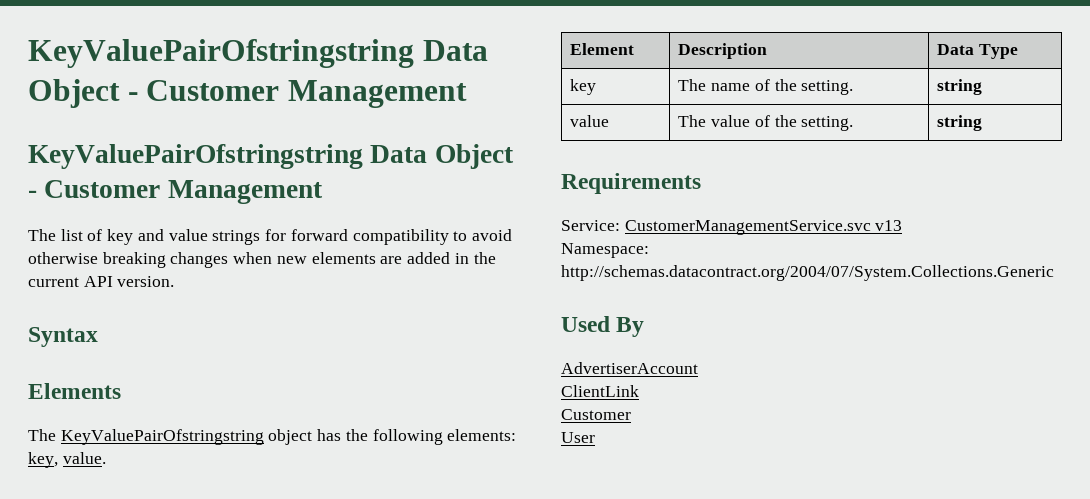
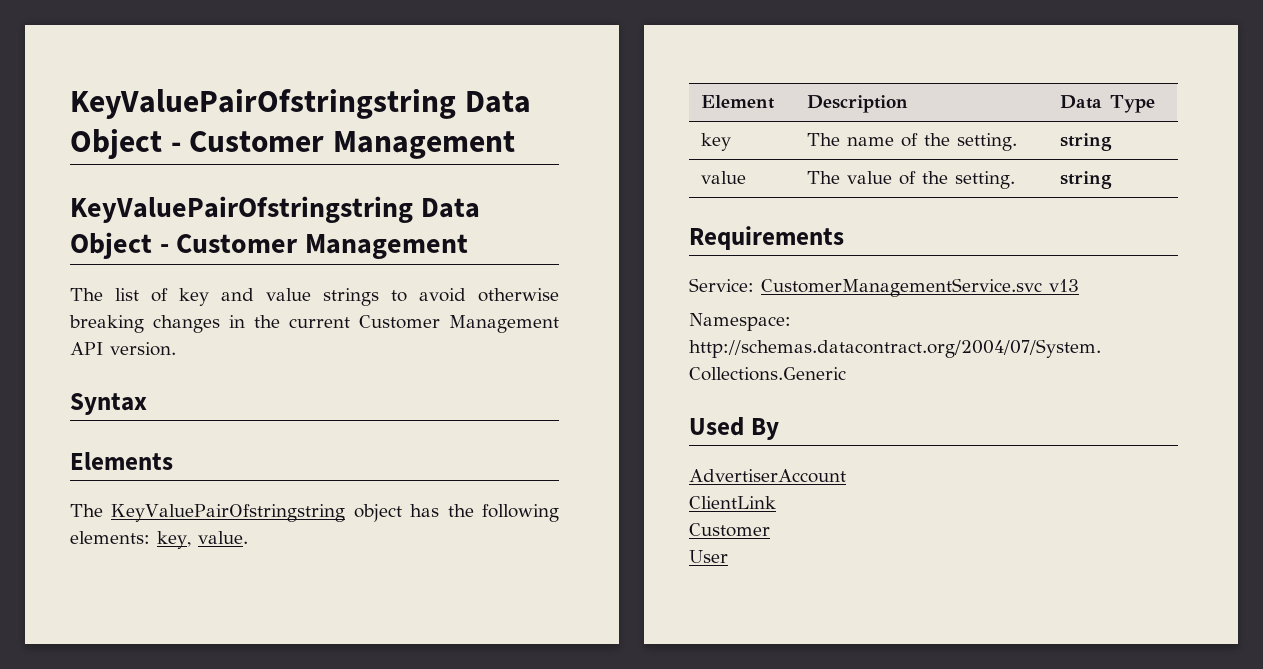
- The list of key and value strings for forward compatibility to avoid otherwise breaking changes when new elements are added in the current API version.
+ The list of key and value strings to avoid otherwise breaking changes in the current Customer Management API version.

